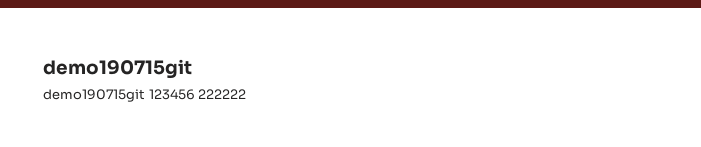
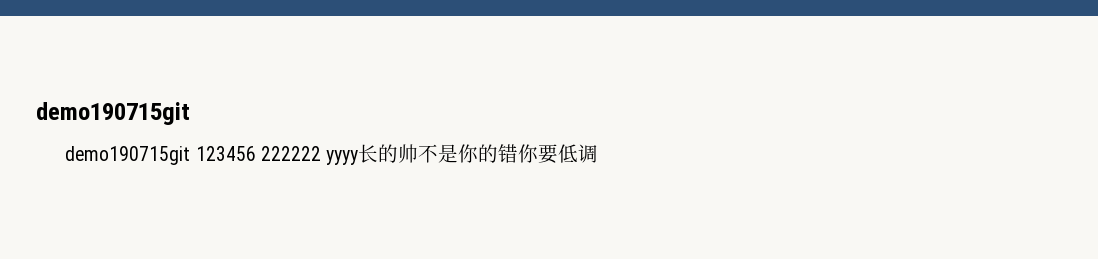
- demo190715git 123456 222222
+ demo190715git 123456 222222 yyyy长的帅不是你的错你要低调

